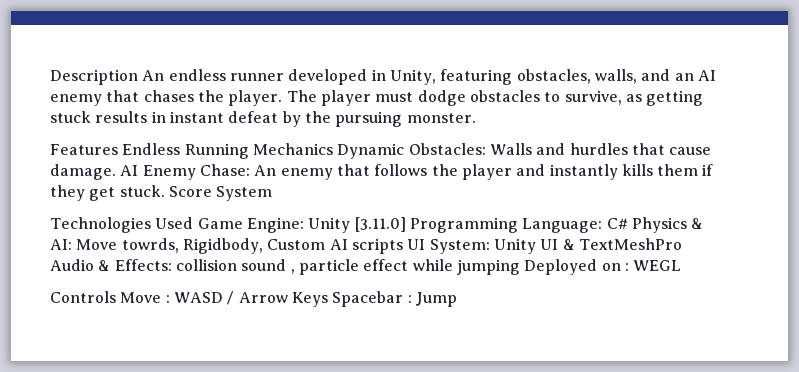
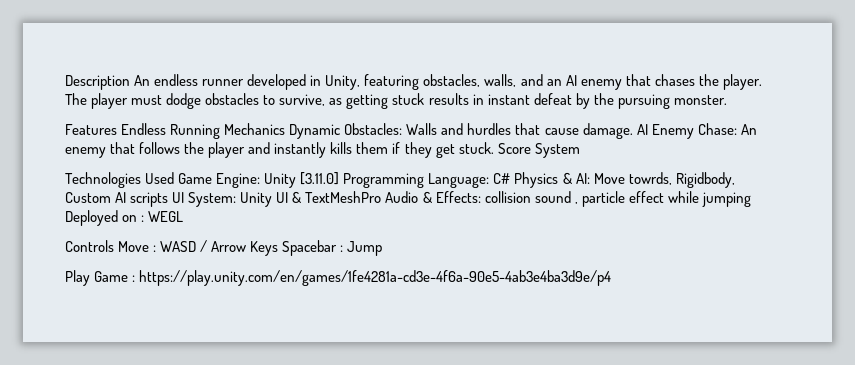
+ Play Game : https://play.unity.com/en/games/1fe4281a-cd3e-4f6a-90e5-4ab3e4ba3d9e/p4

